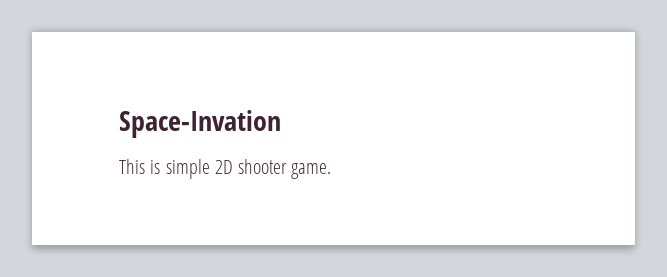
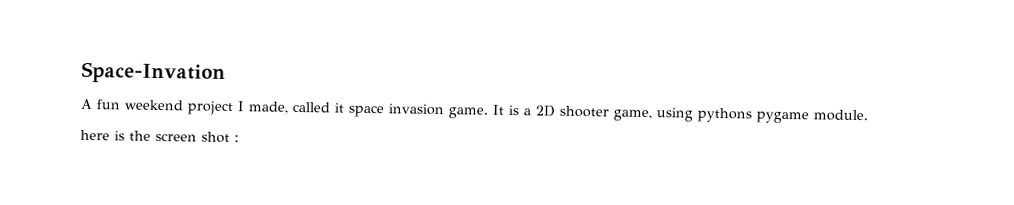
- This is simple 2D shooter game.
+ A fun weekend project I made, called it space invasion game. It is a 2D shooter game, using pythons pygame module.
+ here is the screen shot :

